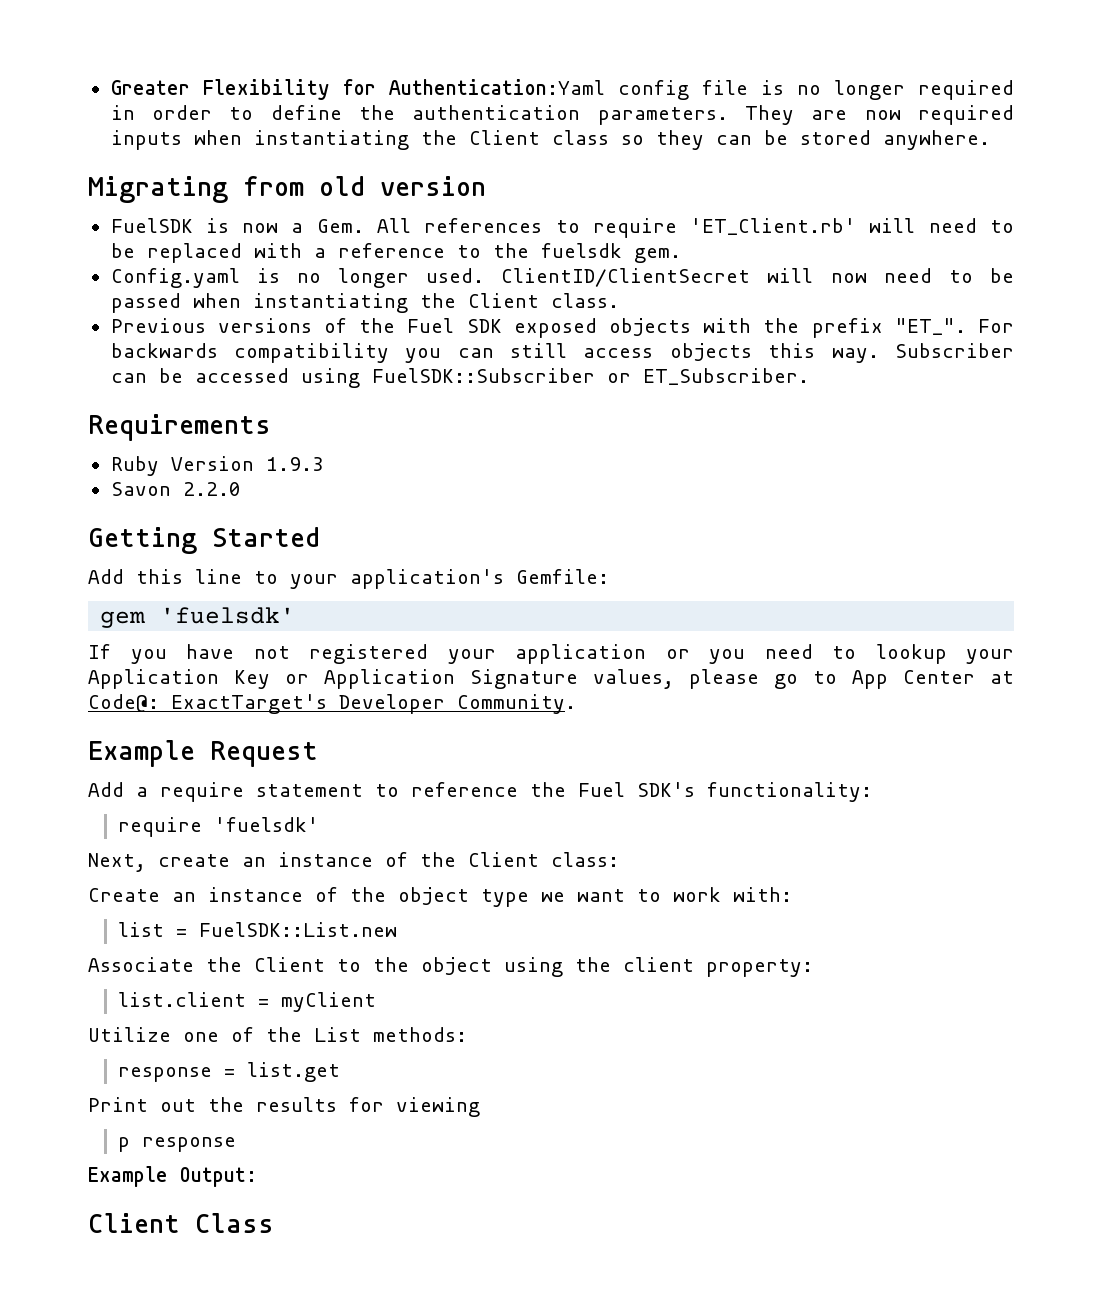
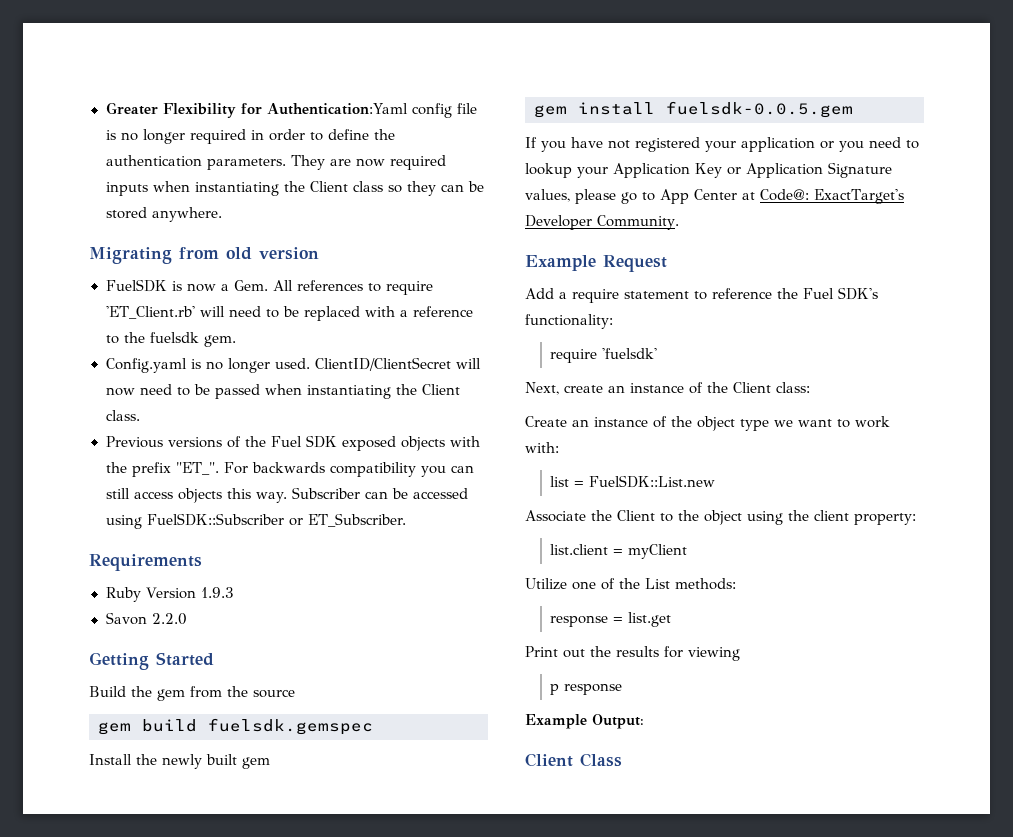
- Add this line to your application's Gemfile:
- gem 'fuelsdk'
+ Build the gem from the source
+ gem build fuelsdk.gemspec
+ Install the newly built gem
+ gem install fuelsdk-0.0.5.gem

